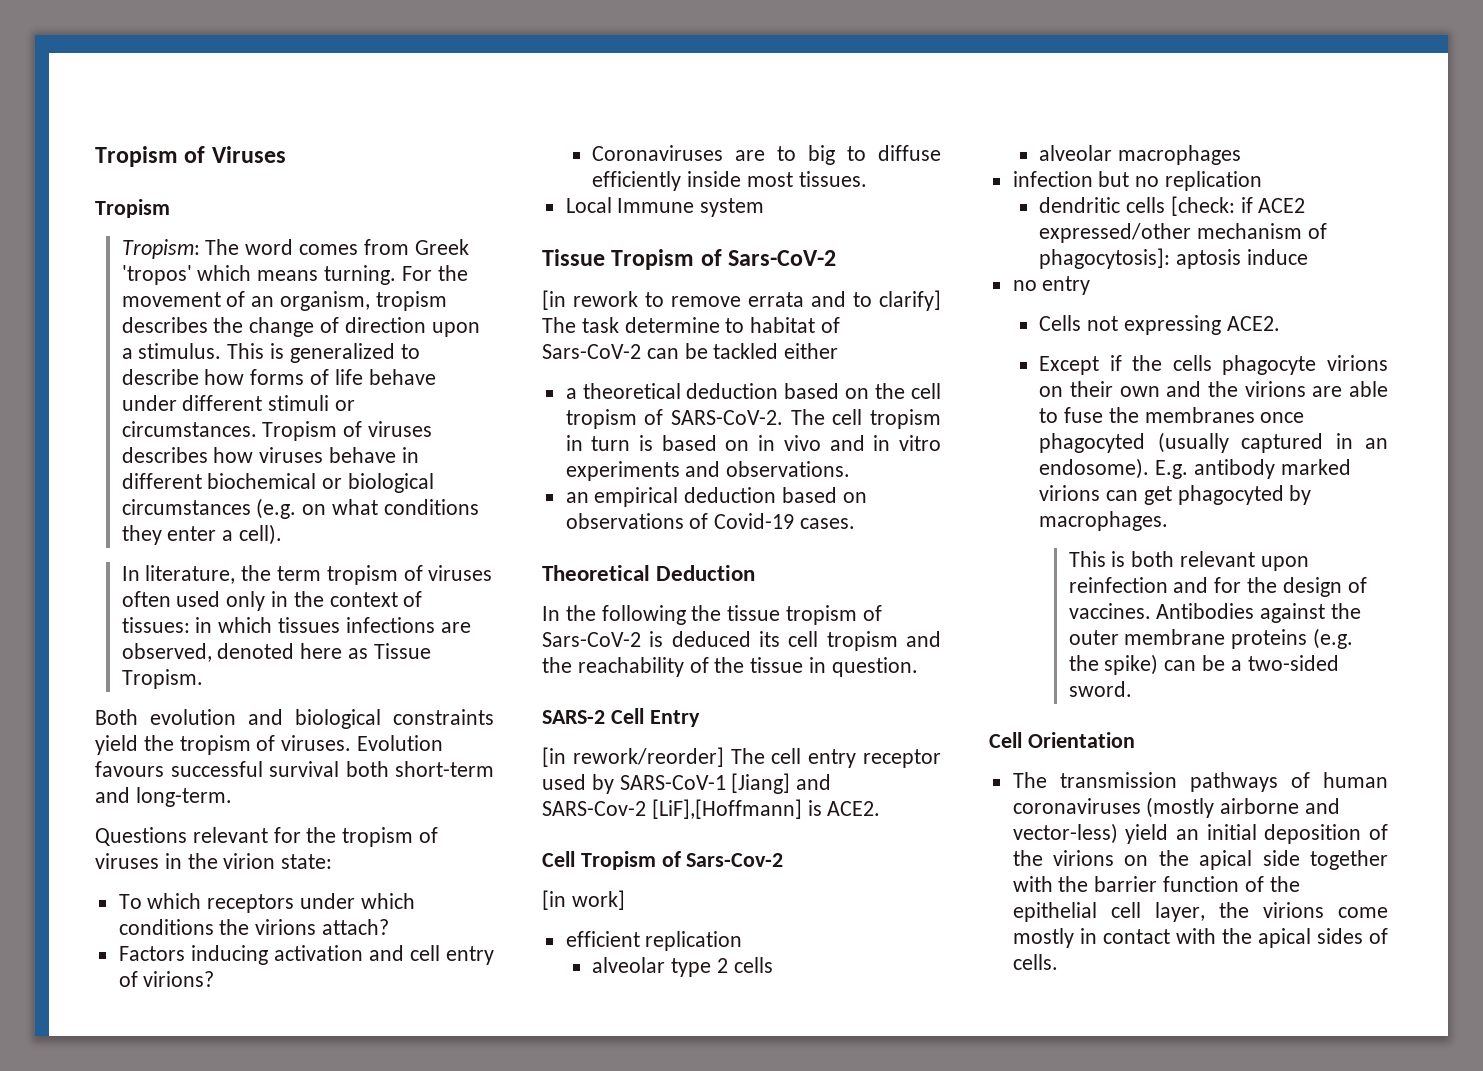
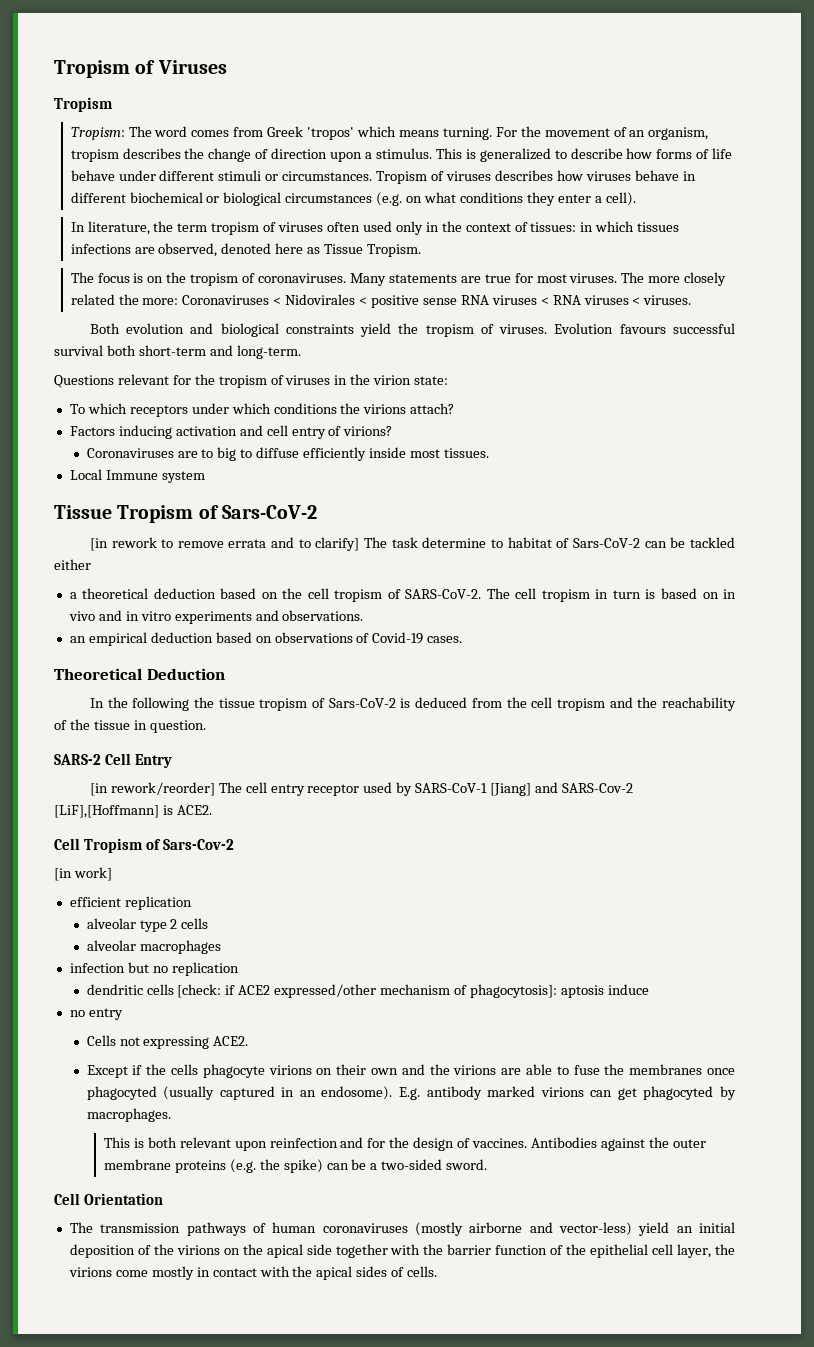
+ The focus is on the tropism of coronaviruses. Many statements are true for most viruses. The more closely related the more: Coronaviruses < Nidovirales < positive sense RNA viruses < RNA viruses < viruses.
- In the following the tissue tropism of Sars-CoV-2 is deduced its cell tropism and the reachability of the tissue in question.
+ In the following the tissue tropism of Sars-CoV-2 is deduced from the cell tropism and the reachability of the tissue in question.

